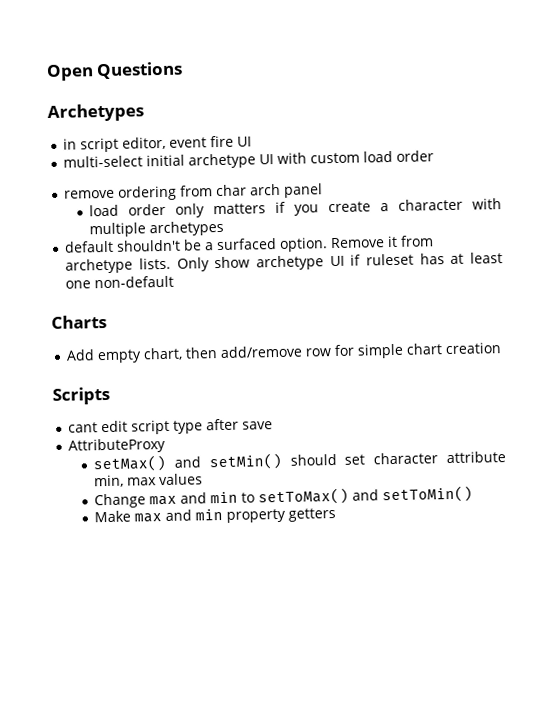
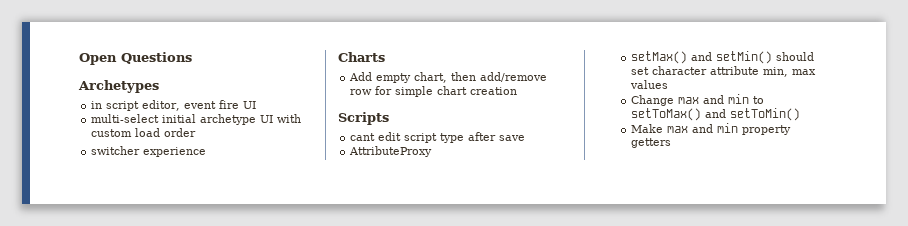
- remove ordering from char arch panel
- load order only matters if you create a character with multiple archetypes
- default shouldn't be a surfaced option. Remove it from archetype lists. Only show archetype UI if ruleset has at least one non-default
+ switcher experience

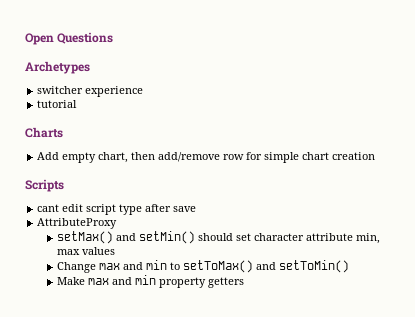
- in script editor, event fire UI
- multi-select initial archetype UI with custom load order
+ tutorial

